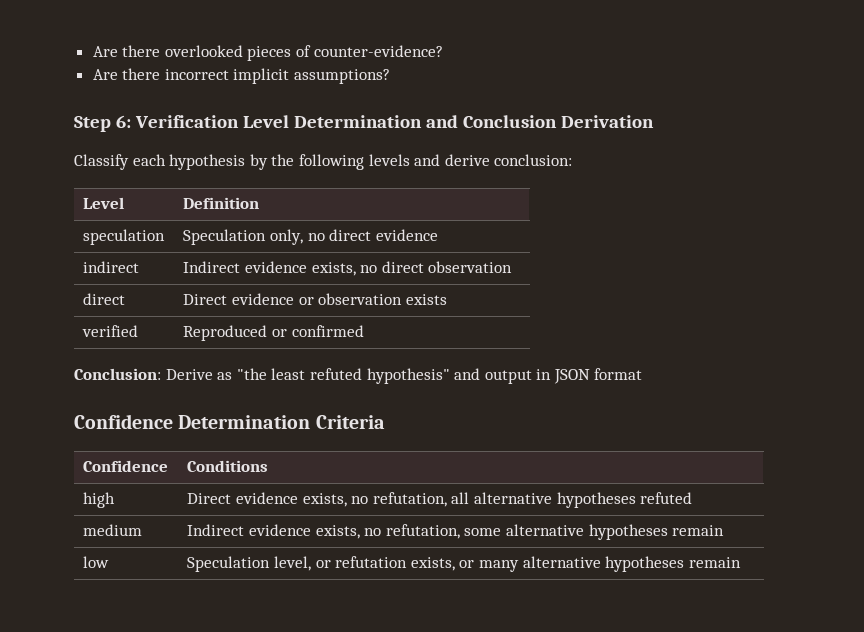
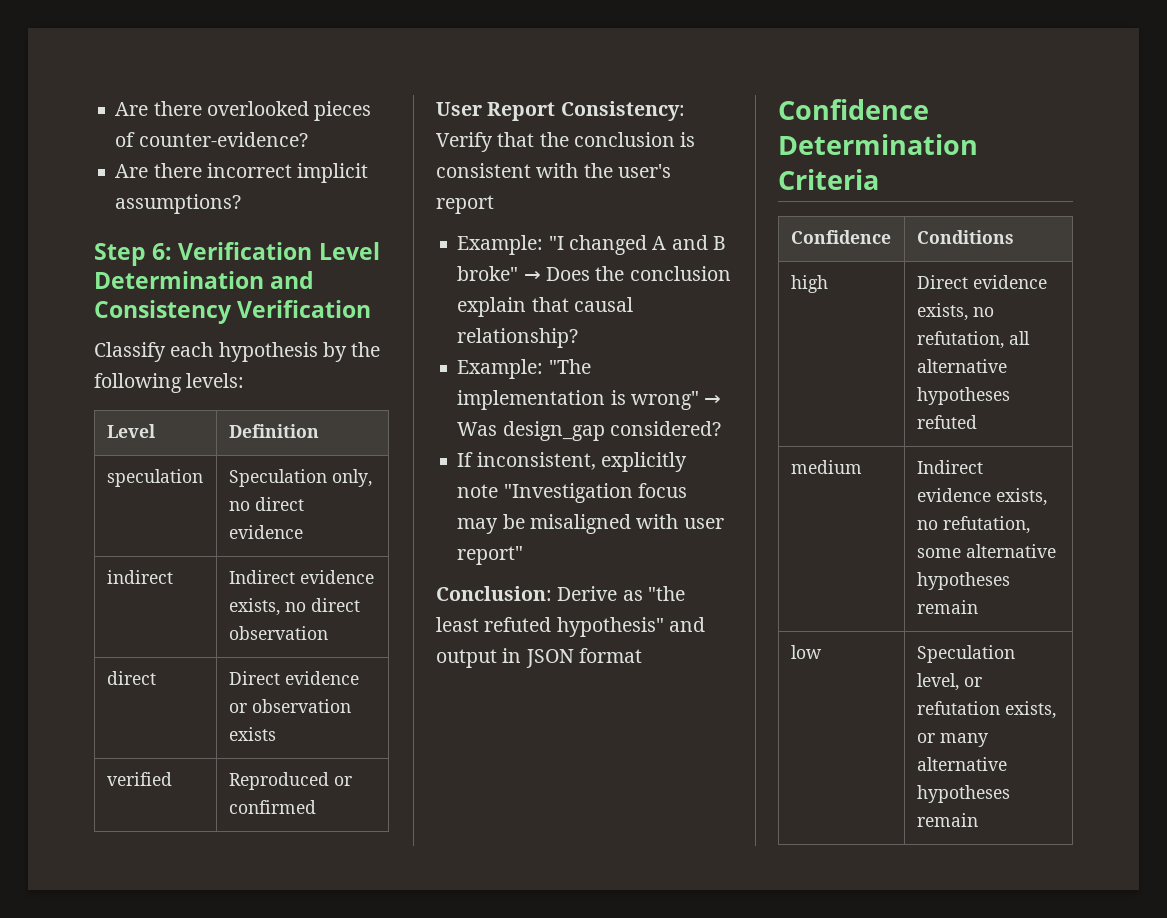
- Step 6: Verification Level Determination and Conclusion Derivation
+ Step 6: Verification Level Determination and Consistency Verification
- Classify each hypothesis by the following levels and derive conclusion:
+ Classify each hypothesis by the following levels:
+ User Report Consistency: Verify that the conclusion is consistent with the user's report
+ Example: "I changed A and B broke" → Does the conclusion explain that causal relationship?
+ Example: "The implementation is wrong" → Was design_gap considered?
+ If inconsistent, explicitly note "Investigation focus may be misaligned with user report"

